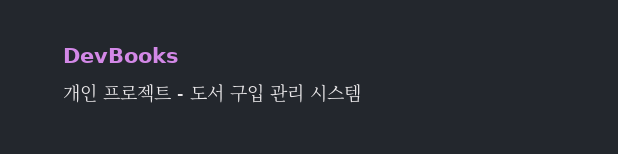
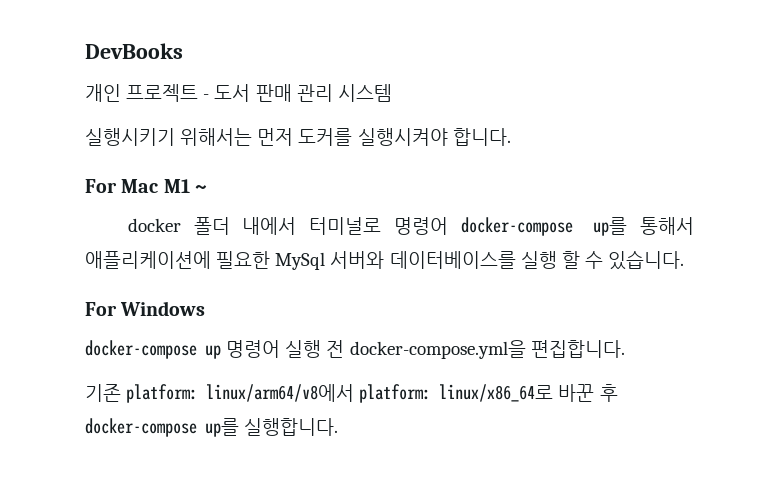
- 개인 프로젝트 - 도서 구입 관리 시스템
+ 개인 프로젝트 - 도서 판매 관리 시스템
+ 실행시키기 위해서는 먼저 도커를 실행시켜야 합니다.
+ For Mac M1 ~
+ docker 폴더 내에서 터미널로 명령어 docker-compose up를 통해서 애플리케이션에 필요한 MySql 서버와 데이터베이스를 실행 할 수 있습니다.
+ For Windows
+ docker-compose up 명령어 실행 전 docker-compose.yml을 편집합니다.
+ 기존 platform: linux/arm64/v8에서 platform: linux/x86_64로 바꾼 후 docker-compose up를 실행합니다.

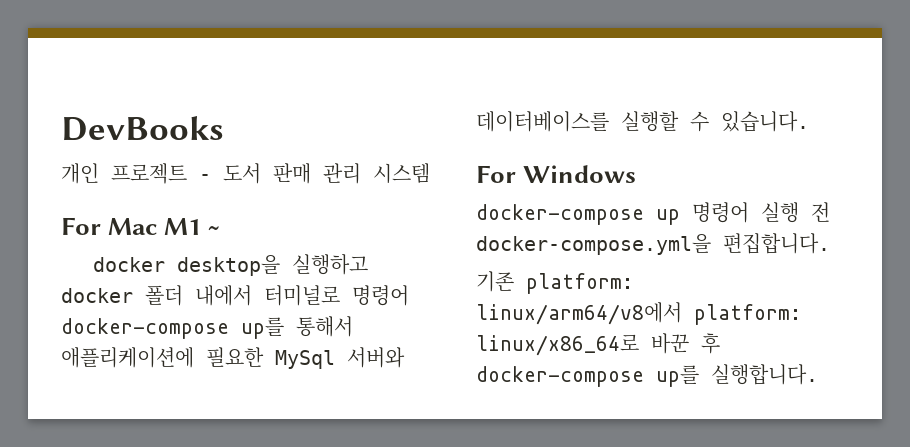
- 실행시키기 위해서는 먼저 도커를 실행시켜야 합니다.
- docker 폴더 내에서 터미널로 명령어 docker-compose up를 통해서 애플리케이션에 필요한 MySql 서버와 데이터베이스를 실행 할 수 있습니다.
+ docker desktop을 실행하고 docker 폴더 내에서 터미널로 명령어 docker-compose up를 통해서 애플리케이션에 필요한 MySql 서버와 데이터베이스를 실행할 수 있습니다.

